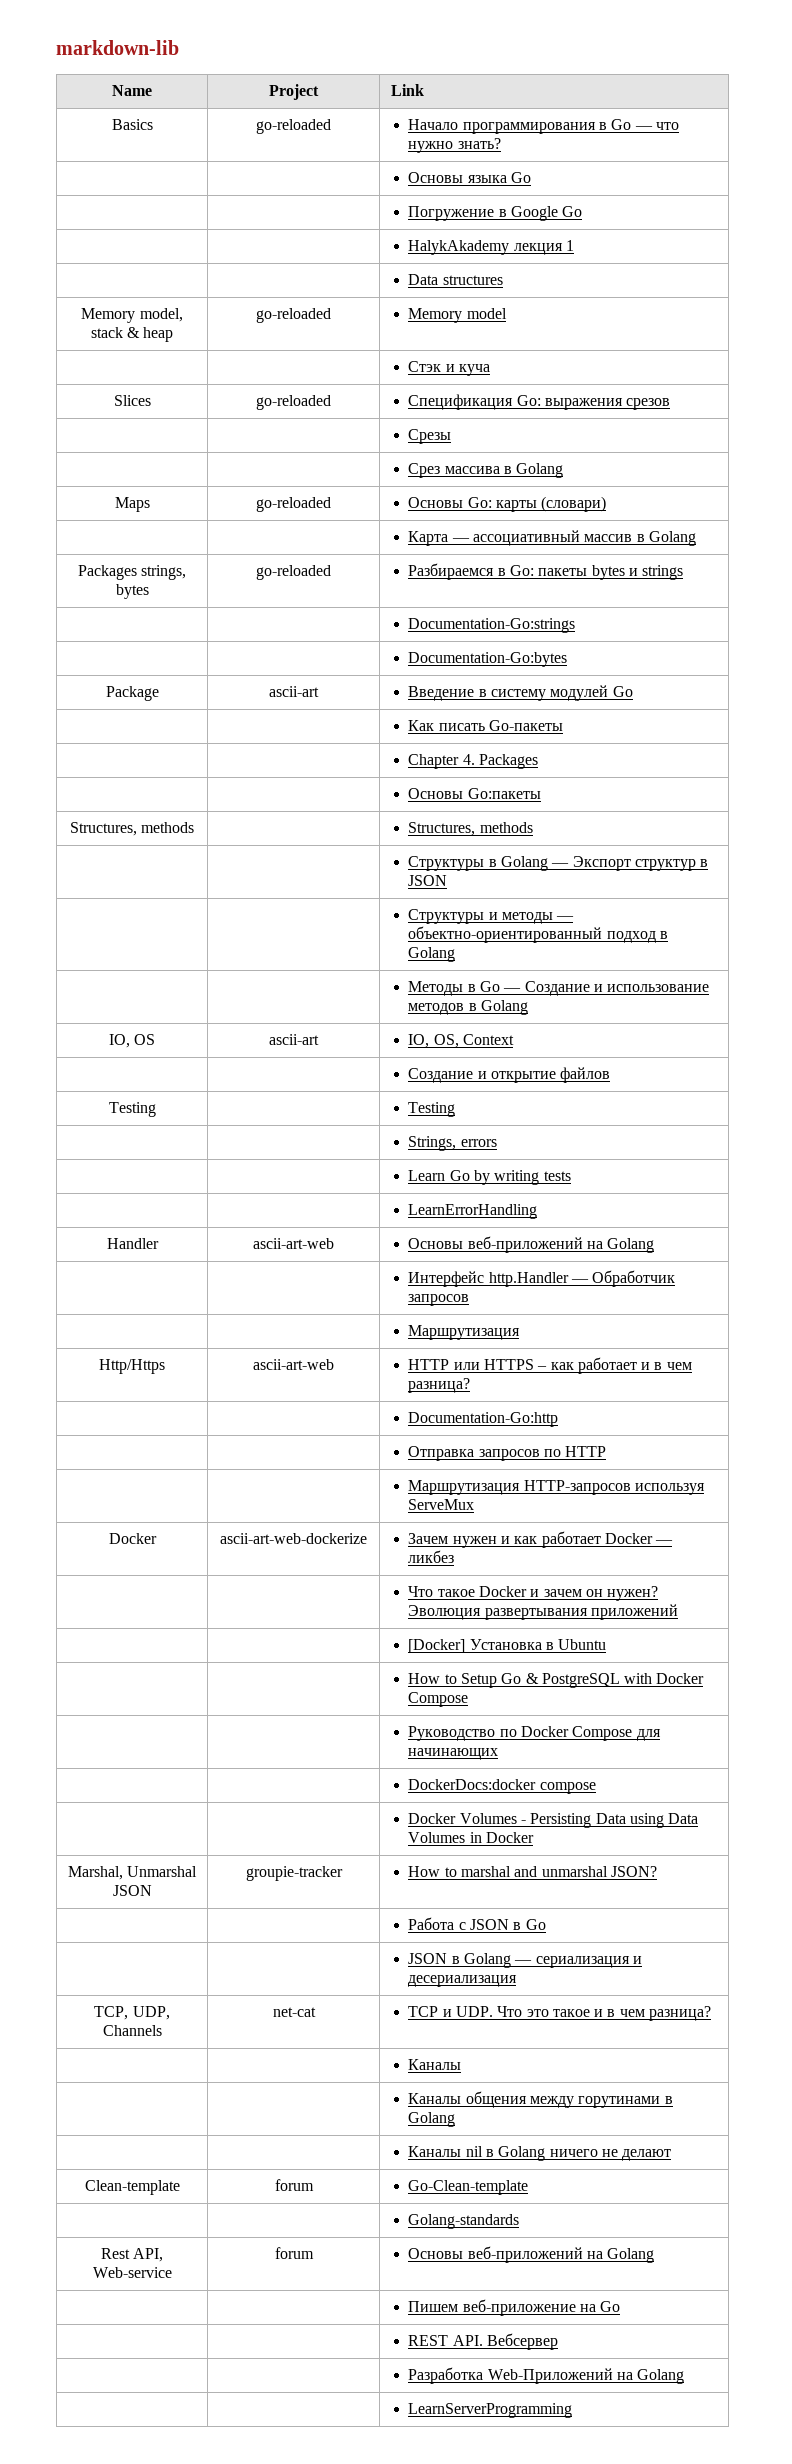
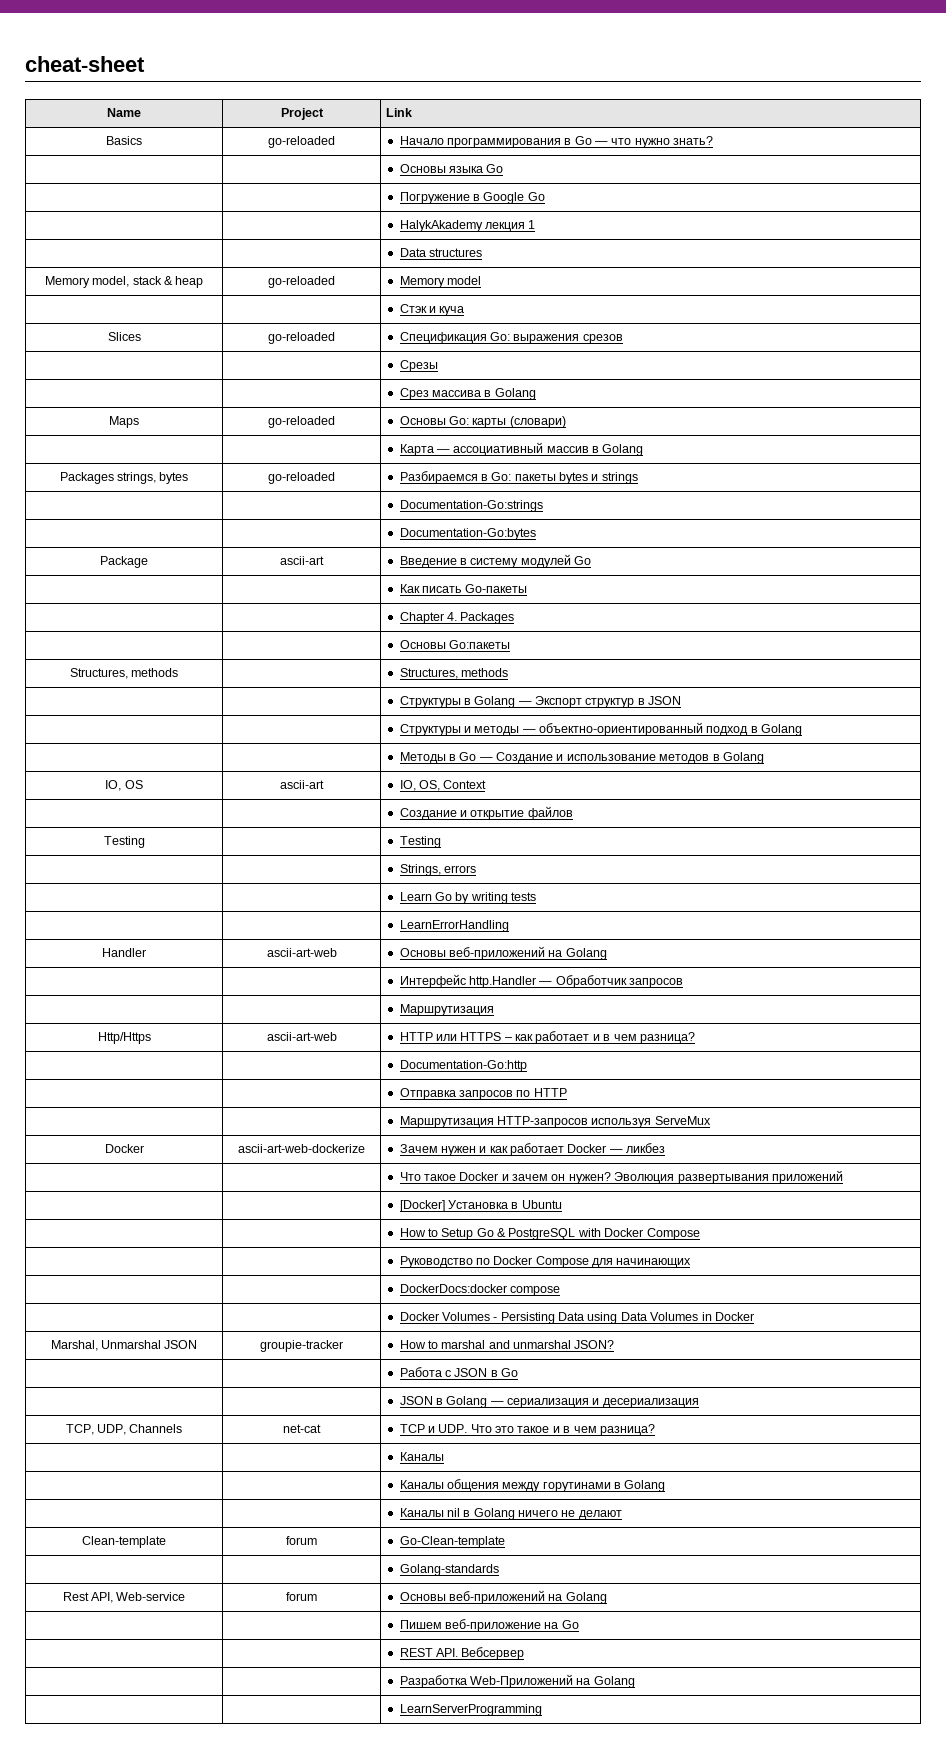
- markdown-lib
+ cheat-sheet

